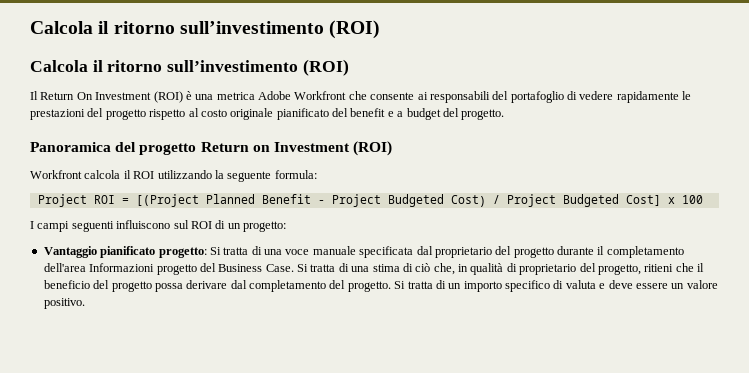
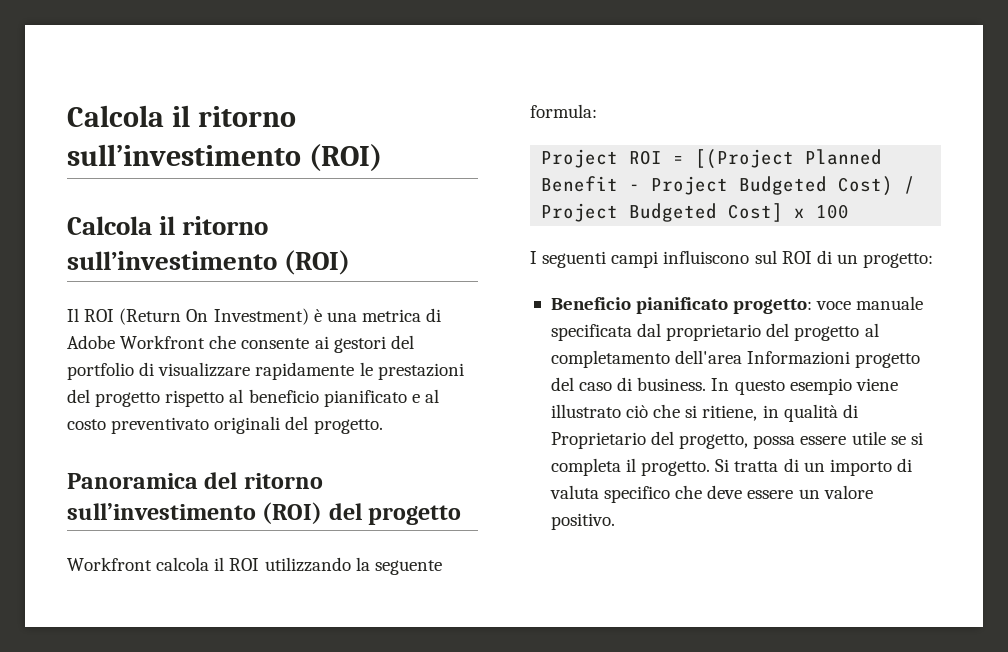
- Il Return On Investment (ROI) è una metrica Adobe Workfront che consente ai responsabili del portafoglio di vedere rapidamente le prestazioni del progetto rispetto al costo originale pianificato del benefit e a budget del progetto.
+ Il ROI (Return On Investment) è una metrica di Adobe Workfront che consente ai gestori del portfolio di visualizzare rapidamente le prestazioni del progetto rispetto al beneficio pianificato e al costo preventivato originali del progetto.
- Panoramica del progetto Return on Investment (ROI)
+ Panoramica del ritorno sull’investimento (ROI) del progetto
- I campi seguenti influiscono sul ROI di un progetto:
+ I seguenti campi influiscono sul ROI di un progetto:
- Vantaggio pianificato progetto: Si tratta di una voce manuale specificata dal proprietario del progetto durante il completamento dell'area Informazioni progetto del Business Case. Si tratta di una stima di ciò che, in qualità di proprietario del progetto, ritieni che il beneficio del progetto possa derivare dal completamento del progetto.
+ Beneficio pianificato progetto: voce manuale specificata dal proprietario del progetto al completamento dell'area Informazioni progetto del caso di business. In questo esempio viene illustrato ciò che si ritiene, in qualità di Proprietario del progetto, possa essere utile se si completa il progetto.
- Si tratta di un importo specifico di valuta e deve essere un valore positivo.
+ Si tratta di un importo di valuta specifico che deve essere un valore positivo.

